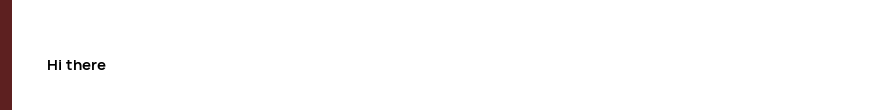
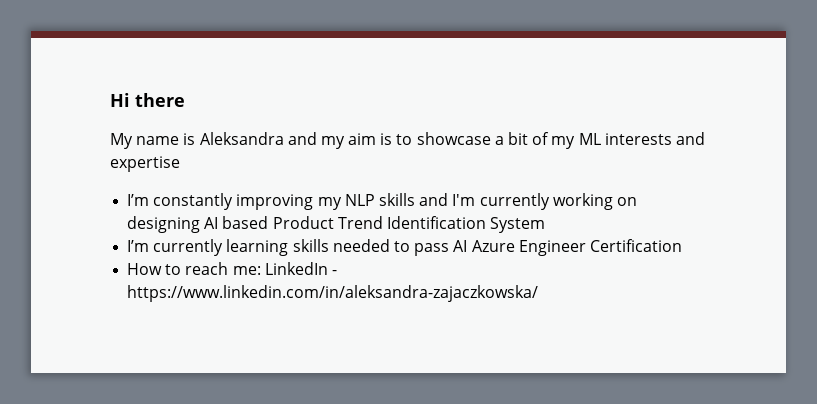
+ My name is Aleksandra and my aim is to showcase a bit of my ML interests and expertise
+ I’m constantly improving my NLP skills and I'm currently working on designing AI based Product Trend Identification System
+ I’m currently learning skills needed to pass AI Azure Engineer Certification
+ How to reach me: LinkedIn - https://www.linkedin.com/in/aleksandra-zajaczkowska/

